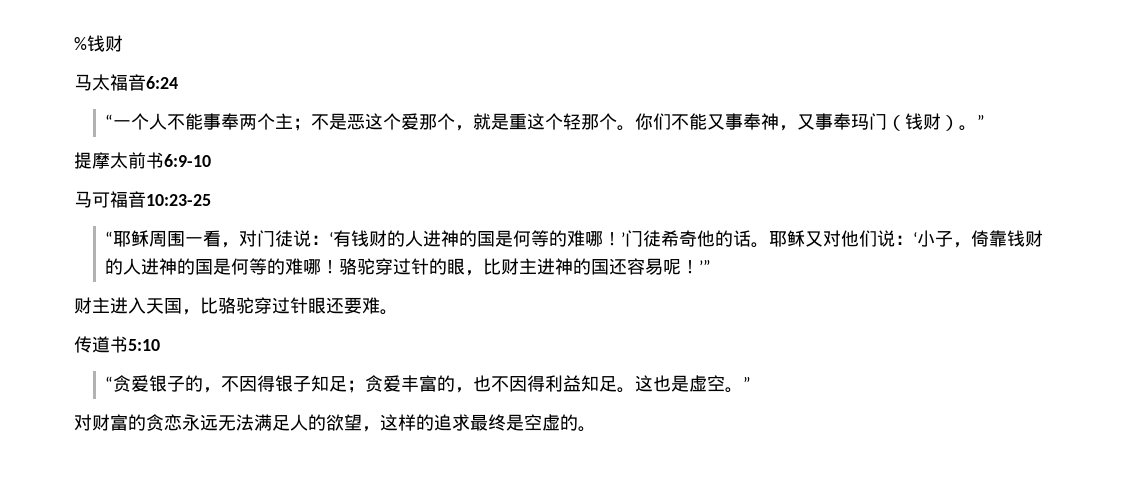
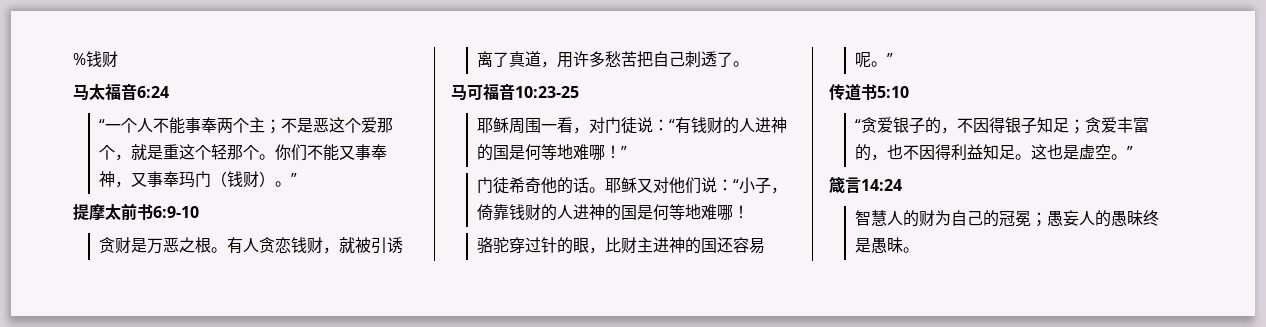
+ 贪财是万恶之根。有人贪恋钱财，就被引诱离了真道，用许多愁苦把自己刺透了。
- “耶稣周围一看，对门徒说：‘有钱财的人进神的国是何等的难哪！’门徒希奇他的话。
+ 耶稣周围一看，对门徒说：“有钱财的人进神的国是何等地难哪！”
+ 门徒希奇他的话。
- 耶稣又对他们说：‘小子，倚靠钱财的人进神的国是何等的难哪！骆驼穿过针的眼，比财主进神的国还容易呢！’”
- 财主进入天国，比骆驼穿过针眼还要难。
+ 耶稣又对他们说：“小子，倚靠钱财的人进神的国是何等地难哪！
+ 骆驼穿过针的眼，比财主进神的国还容易呢。”
- 对财富的贪恋永远无法满足人的欲望，这样的追求最终是空虚的。
+ 箴言14:24
+ 智慧人的财为自己的冠冕；愚妄人的愚昧终是愚昧。

